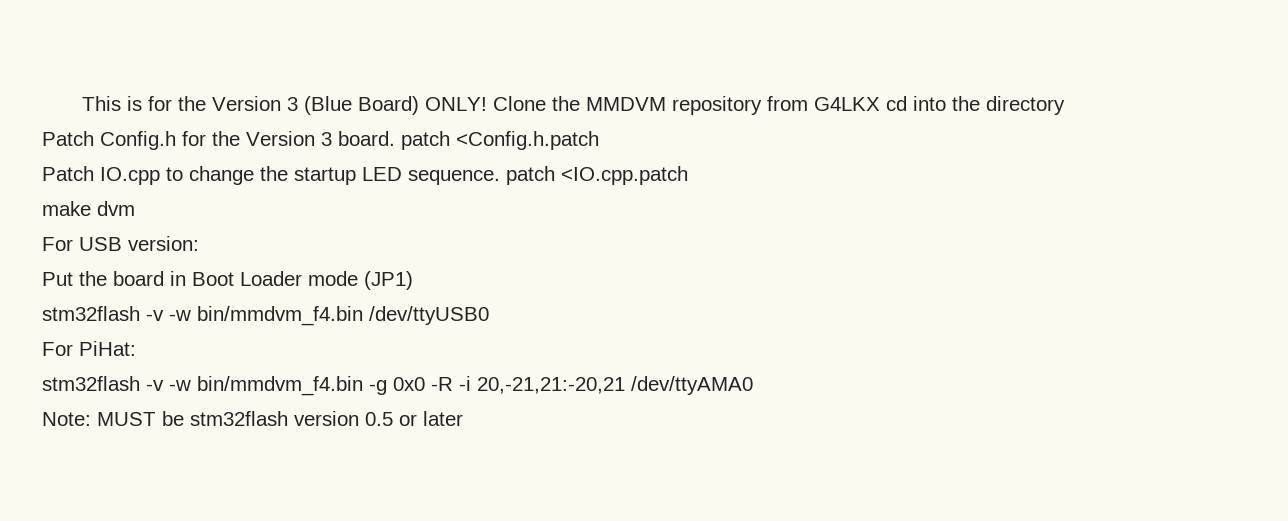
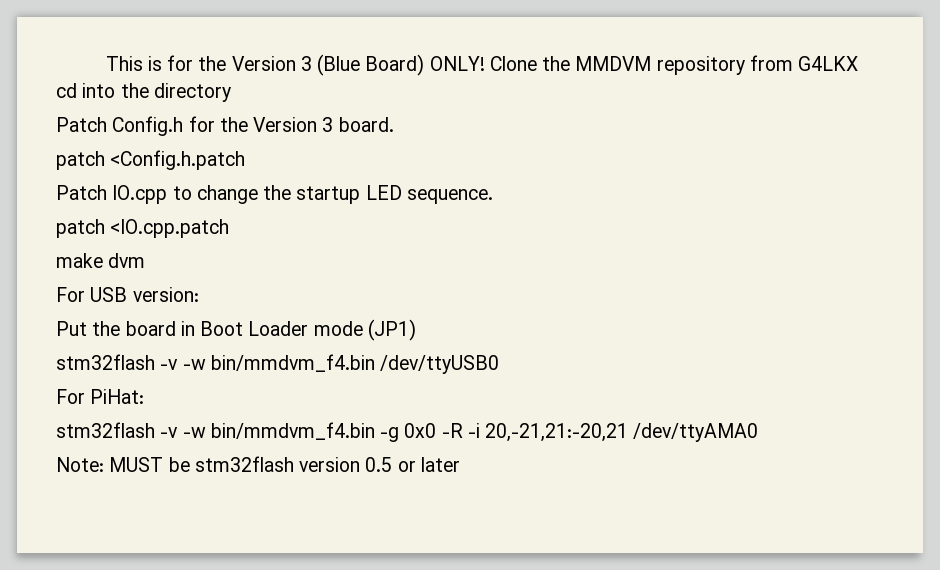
- Patch Config.h for the Version 3 board. patch <Config.h.patch
+ Patch Config.h for the Version 3 board.
+ patch <Config.h.patch
- Patch IO.cpp to change the startup LED sequence. patch <IO.cpp.patch
+ Patch IO.cpp to change the startup LED sequence.
+ patch <IO.cpp.patch

